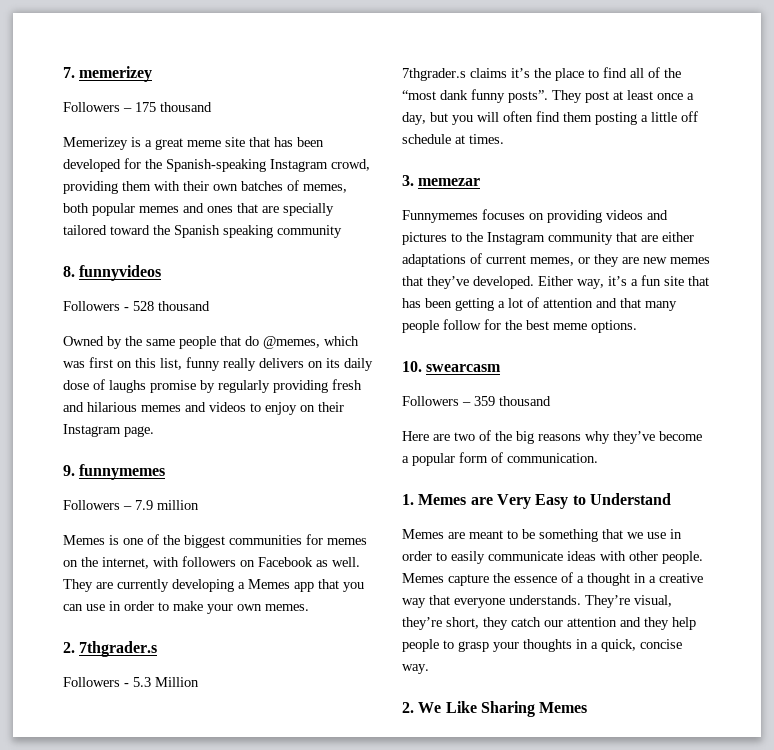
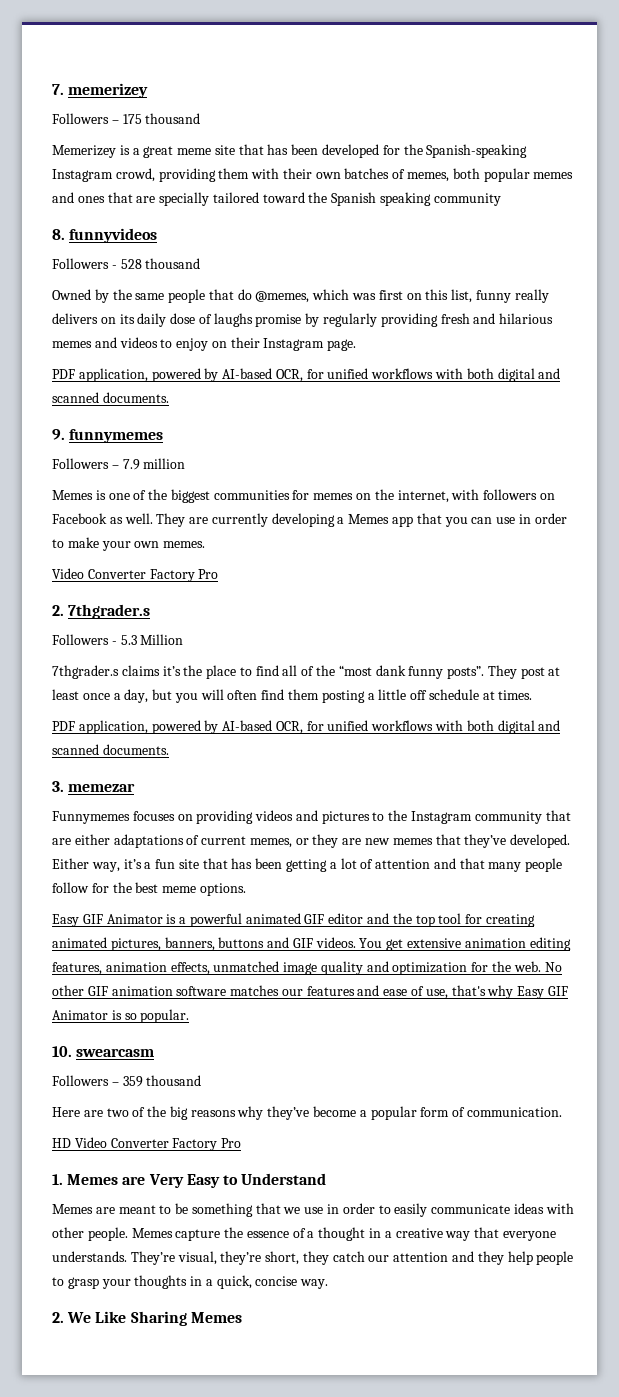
  Owned by the same people that do @memes, which was first on this list, funny really delivers on its daily dose of laughs promise by regularly providing fresh and hilarious memes and videos to enjoy on their Instagram page.
+ PDF application, powered by AI-based OCR, for unified workflows with both digital and scanned documents.
  They are currently developing a Memes app that you can use in order to make your own memes.
+ Video Converter Factory Pro
  They post at least once a day, but you will often find them posting a little off schedule at times.
+ PDF application, powered by AI-based OCR, for unified workflows with both digital and scanned documents.
+ Easy GIF Animator is a powerful animated GIF editor and the top tool for creating animated pictures, banners, buttons and GIF videos. You get extensive animation editing features, animation effects, unmatched image quality and optimization for the web. No other GIF animation software matches our features and ease of use, that's why Easy GIF Animator is so popular.
+ HD Video Converter Factory Pro

